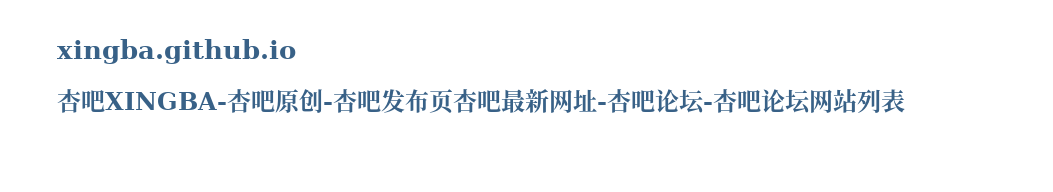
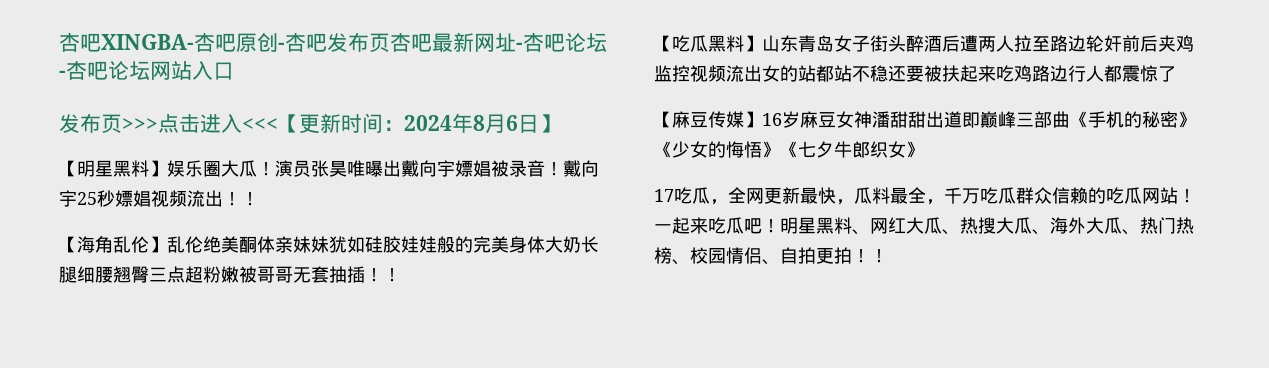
- xingba.github.io
- 杏吧XINGBA-杏吧原创-杏吧发布页杏吧最新网址-杏吧论坛-杏吧论坛网站列表
+ 杏吧XINGBA-杏吧原创-杏吧发布页杏吧最新网址-杏吧论坛-杏吧论坛网站入口
+ 发布页>>>点击进入<<<【更新时间：2024年8月6日】
+ 【明星黑料】娱乐圈大瓜！演员张昊唯曝出戴向宇嫖娼被录音！戴向宇25秒嫖娼视频流出！！
+ 【海角乱伦】乱伦绝美酮体亲妹妹犹如硅胶娃娃般的完美身体大奶长腿细腰翘臀三点超粉嫩被哥哥无套抽插！！
+ 【吃瓜黑料】山东青岛女子街头醉酒后遭两人拉至路边轮奸前后夹鸡监控视频流出女的站都站不稳还要被扶起来吃鸡路边行人都震惊了
+ 【麻豆传媒】16岁麻豆女神潘甜甜出道即巅峰三部曲《手机的秘密》《少女的悔悟》《七夕牛郎织女》
+ 17吃瓜，全网更新最快，瓜料最全，千万吃瓜群众信赖的吃瓜网站！一起来吃瓜吧！明星黑料、网红大瓜、热搜大瓜、海外大瓜、热门热榜、校园情侣、自拍更拍！！

